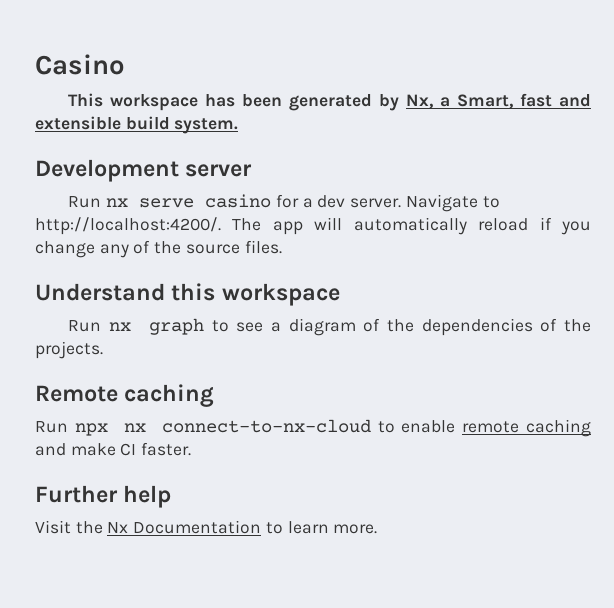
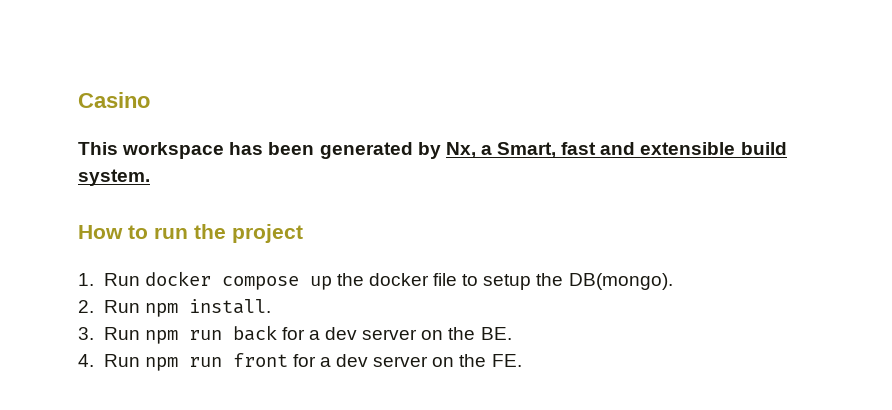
- Development server
- Run nx serve casino for a dev server. Navigate to http://localhost:4200/. The app will automatically reload if you change any of the source files.
- Understand this workspace
- Run nx graph to see a diagram of the dependencies of the projects.
- Remote caching
- Run npx nx connect-to-nx-cloud to enable remote caching and make CI faster.
- Further help
- Visit the Nx Documentation to learn more.
+ How to run the project
+ 1. Run docker compose up the docker file to setup the DB(mongo).
+ 2. Run npm install.
+ 3. Run npm run back for a dev server on the BE.
+ 4. Run npm run front for a dev server on the FE.

